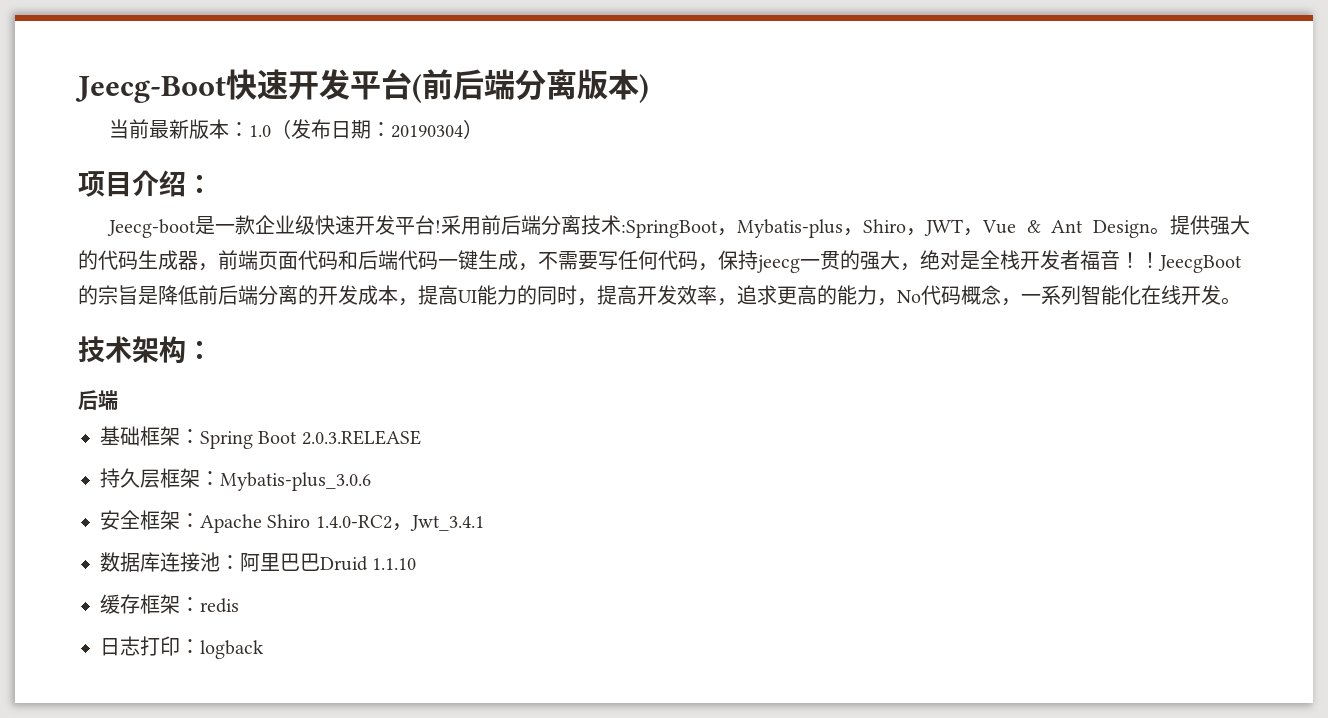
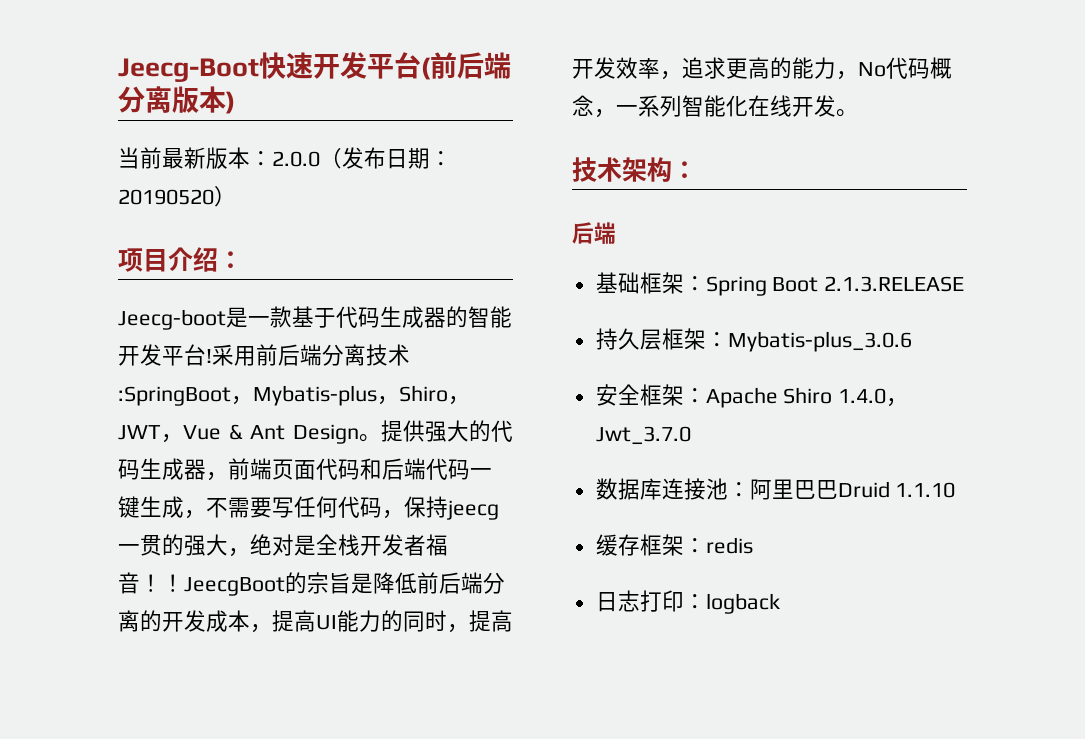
- 当前最新版本：1.0（发布日期：20190304）
+ 当前最新版本：2.0.0（发布日期：20190520）
- Jeecg-boot是一款企业级快速开发平台!
+ Jeecg-boot是一款基于代码生成器的智能开发平台!
- 基础框架：Spring Boot 2.0.3.RELEASE
+ 基础框架：Spring Boot 2.1.3.RELEASE
- 安全框架：Apache Shiro 1.4.0-RC2，Jwt_3.4.1
+ 安全框架：Apache Shiro 1.4.0，Jwt_3.7.0

